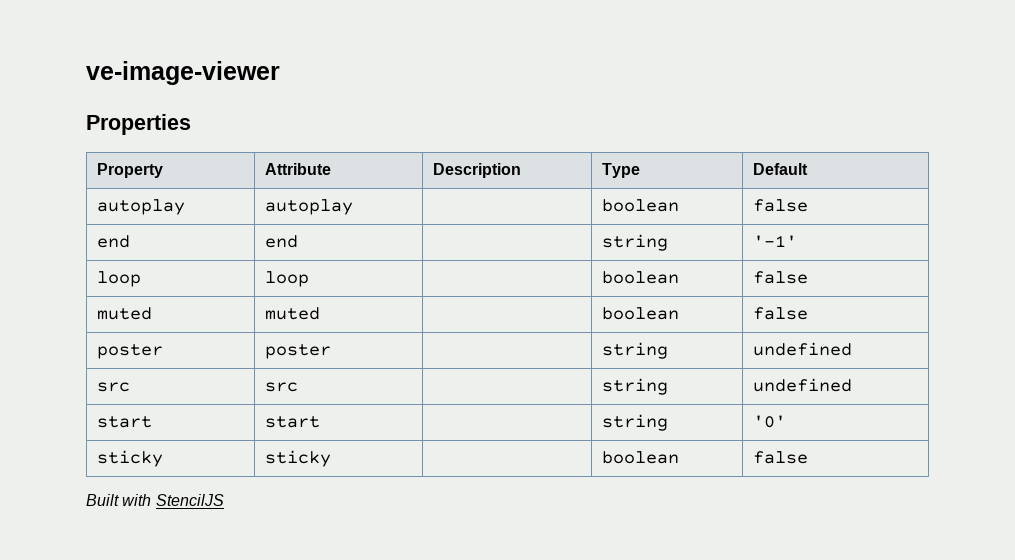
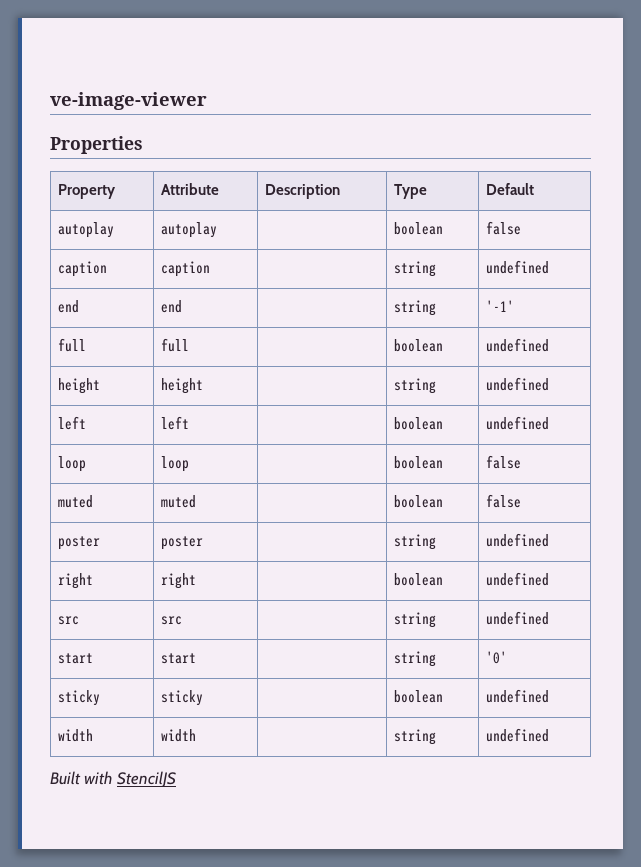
+ caption | caption | | string | undefined
+ full | full | | boolean | undefined
+ height | height | | string | undefined
+ left | left | | boolean | undefined
+ right | right | | boolean | undefined
- sticky | sticky | | boolean | false
+ sticky | sticky | | boolean | undefined
+ width | width | | string | undefined

